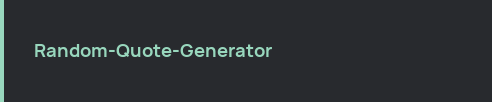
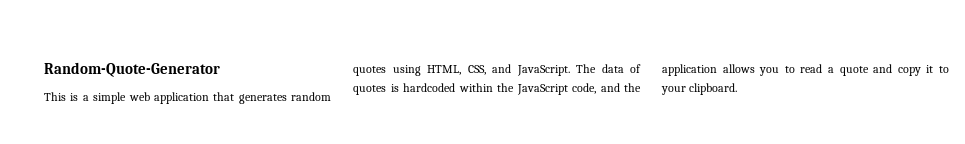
+ This is a simple web application that generates random quotes using HTML, CSS, and JavaScript. The data of quotes is hardcoded within the JavaScript code, and the application allows you to read a quote and copy it to your clipboard.

